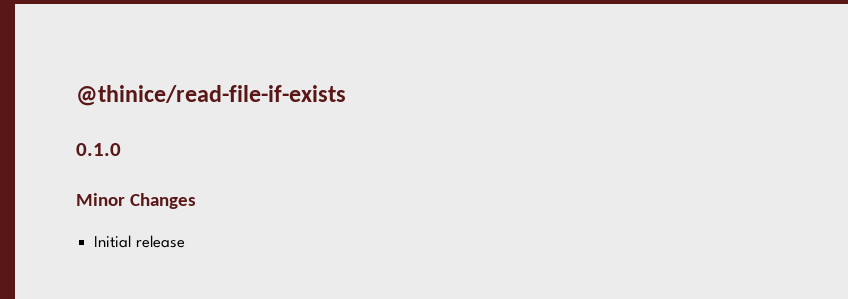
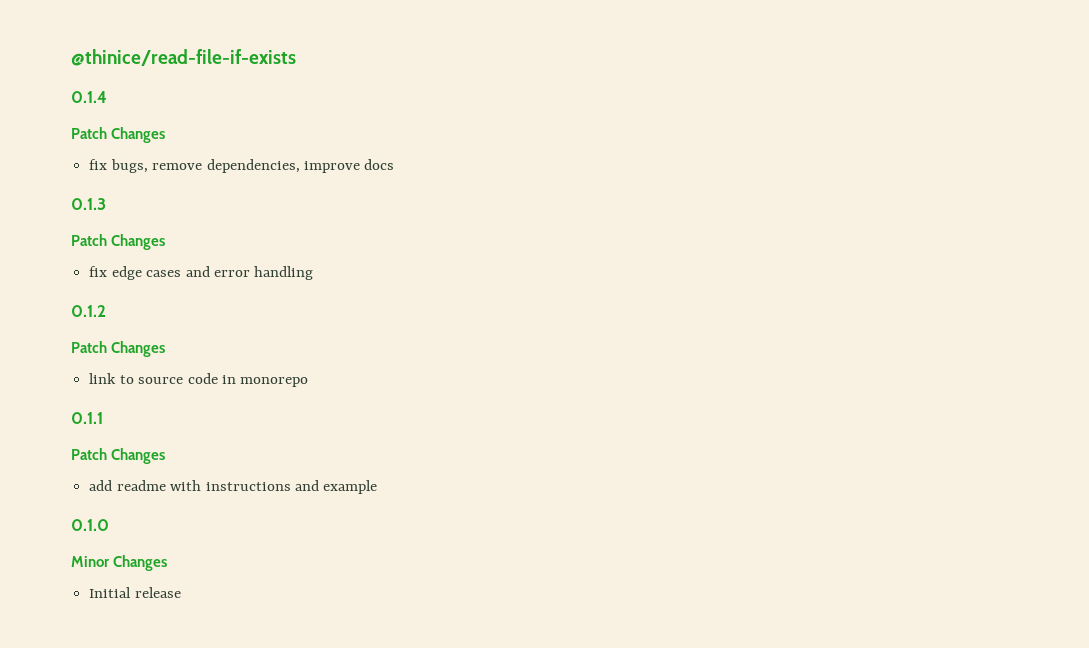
+ 0.1.4
+ Patch Changes
+ fix bugs, remove dependencies, improve docs
+ 0.1.3
+ Patch Changes
+ fix edge cases and error handling
+ 0.1.2
+ Patch Changes
+ link to source code in monorepo
+ 0.1.1
+ Patch Changes
+ add readme with instructions and example

